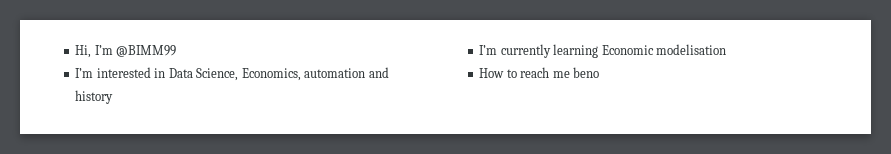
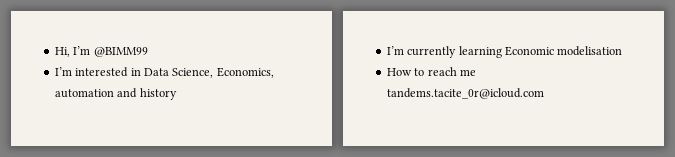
- How to reach me beno
+ How to reach me tandems.tacite_0r@icloud.com

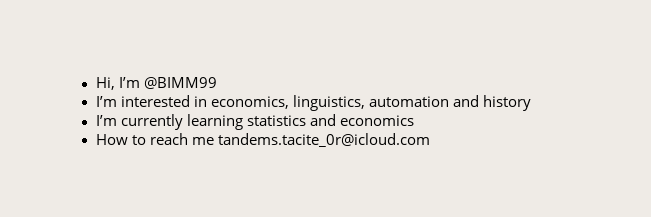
- I’m interested in Data Science, Economics, automation and history
+ I’m interested in economics, linguistics, automation and history
- I’m currently learning Economic modelisation
+ I’m currently learning statistics and economics

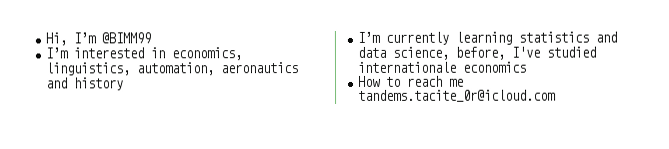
- I’m interested in economics, linguistics, automation and history
+ I’m interested in economics, linguistics, automation, aeronautics and history
- I’m currently learning statistics and economics
+ I’m currently learning statistics and data science, before, I've studied internationale economics

